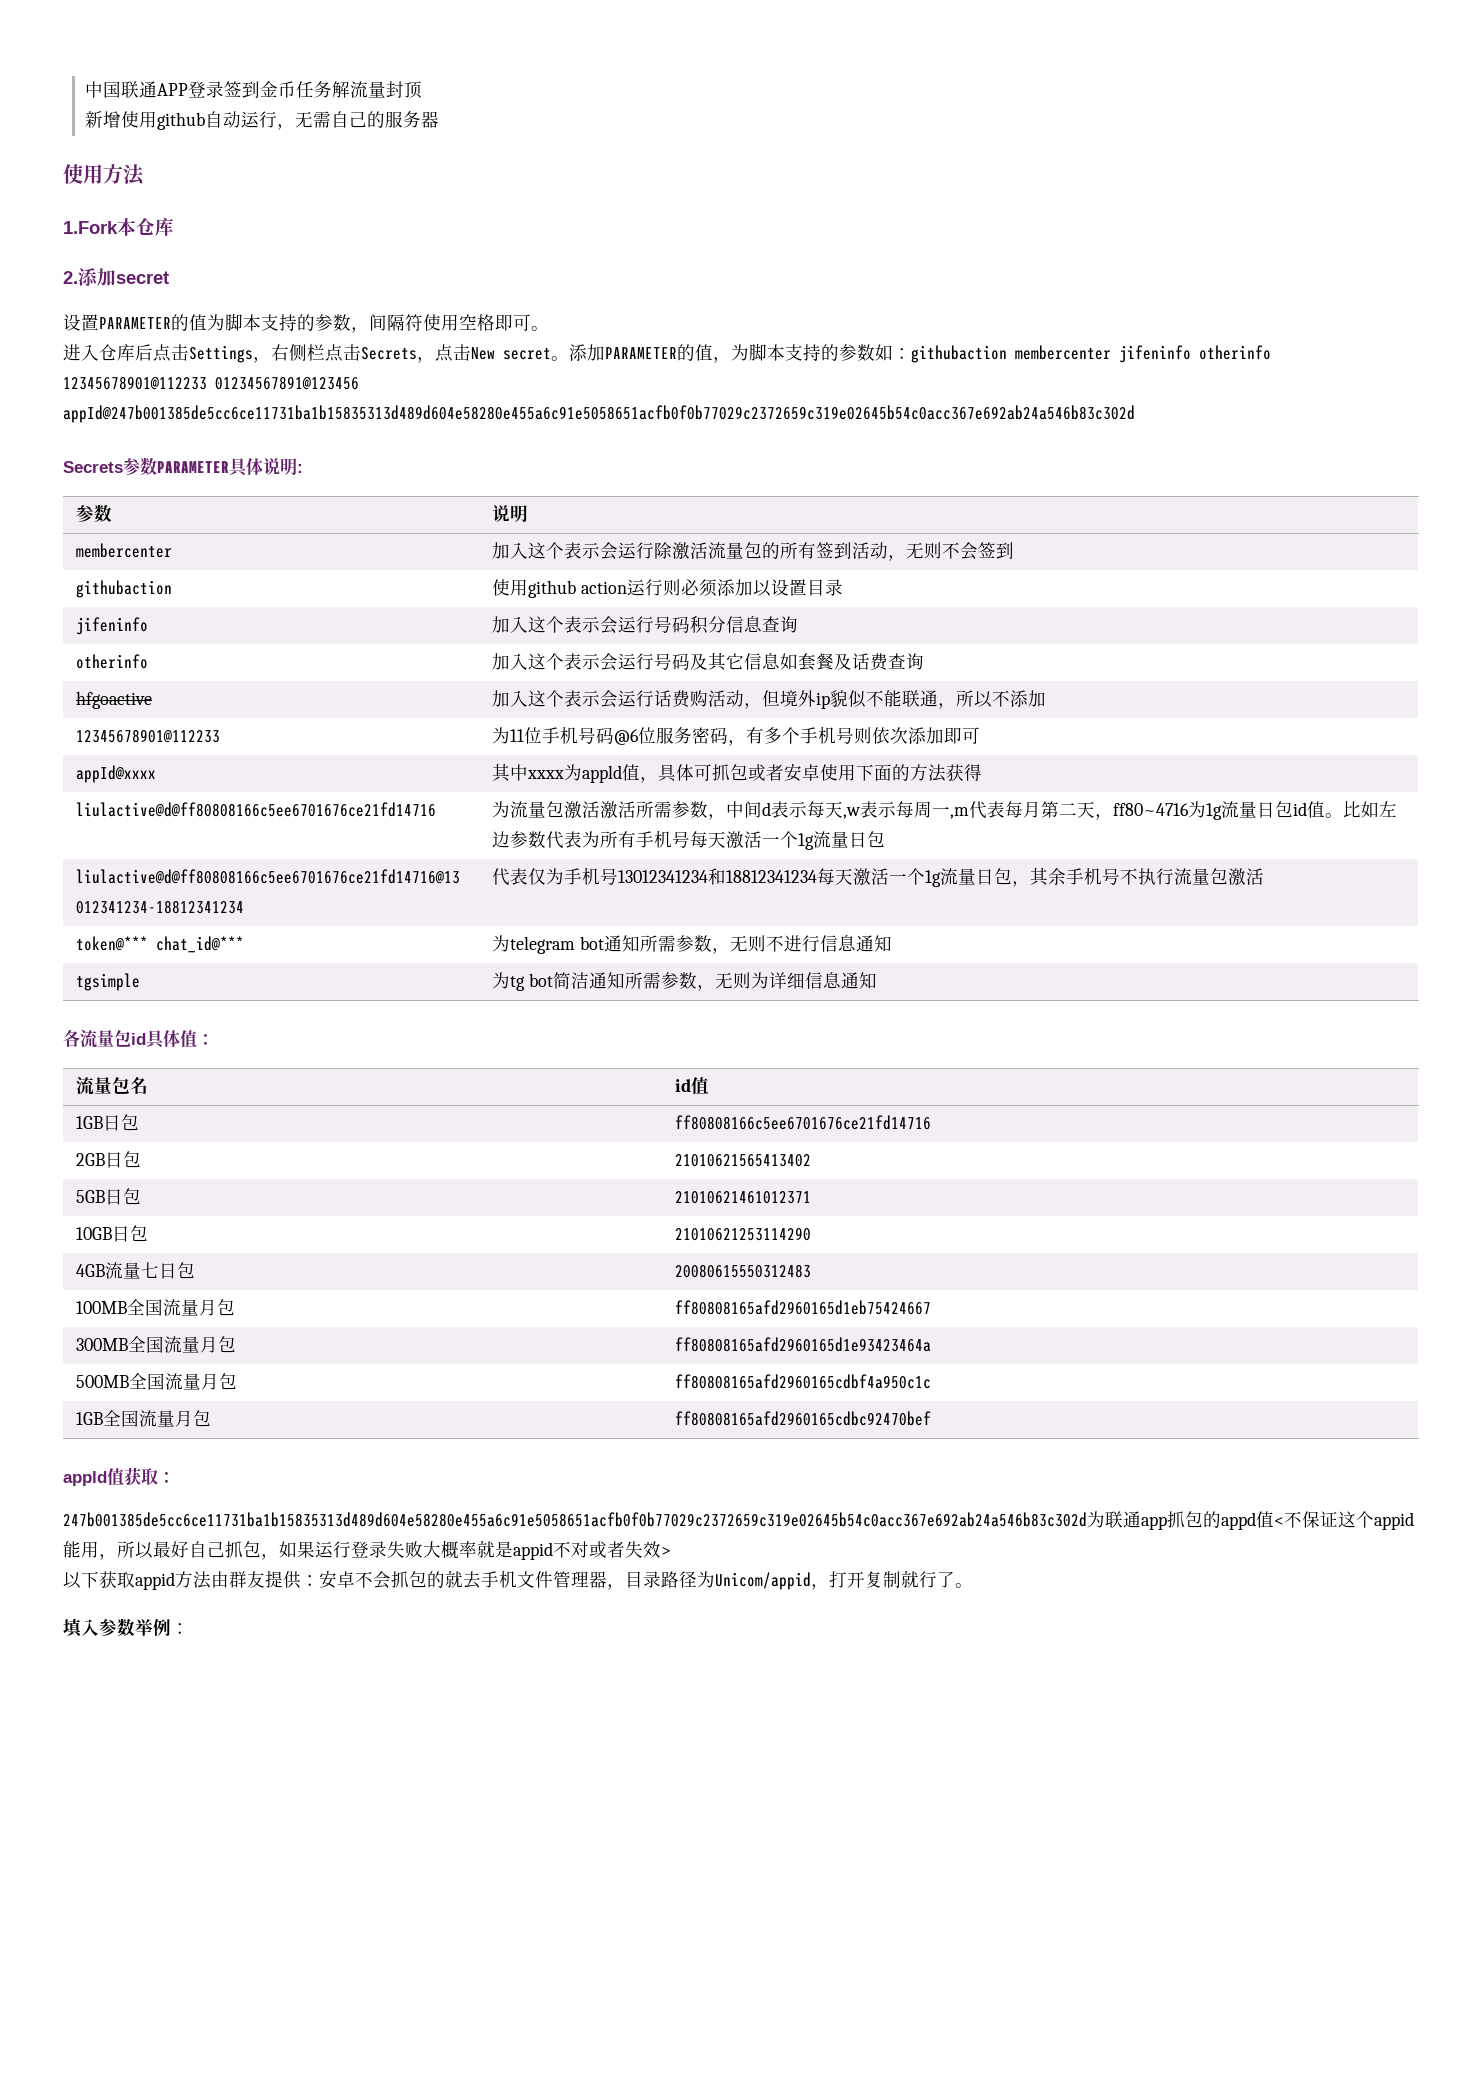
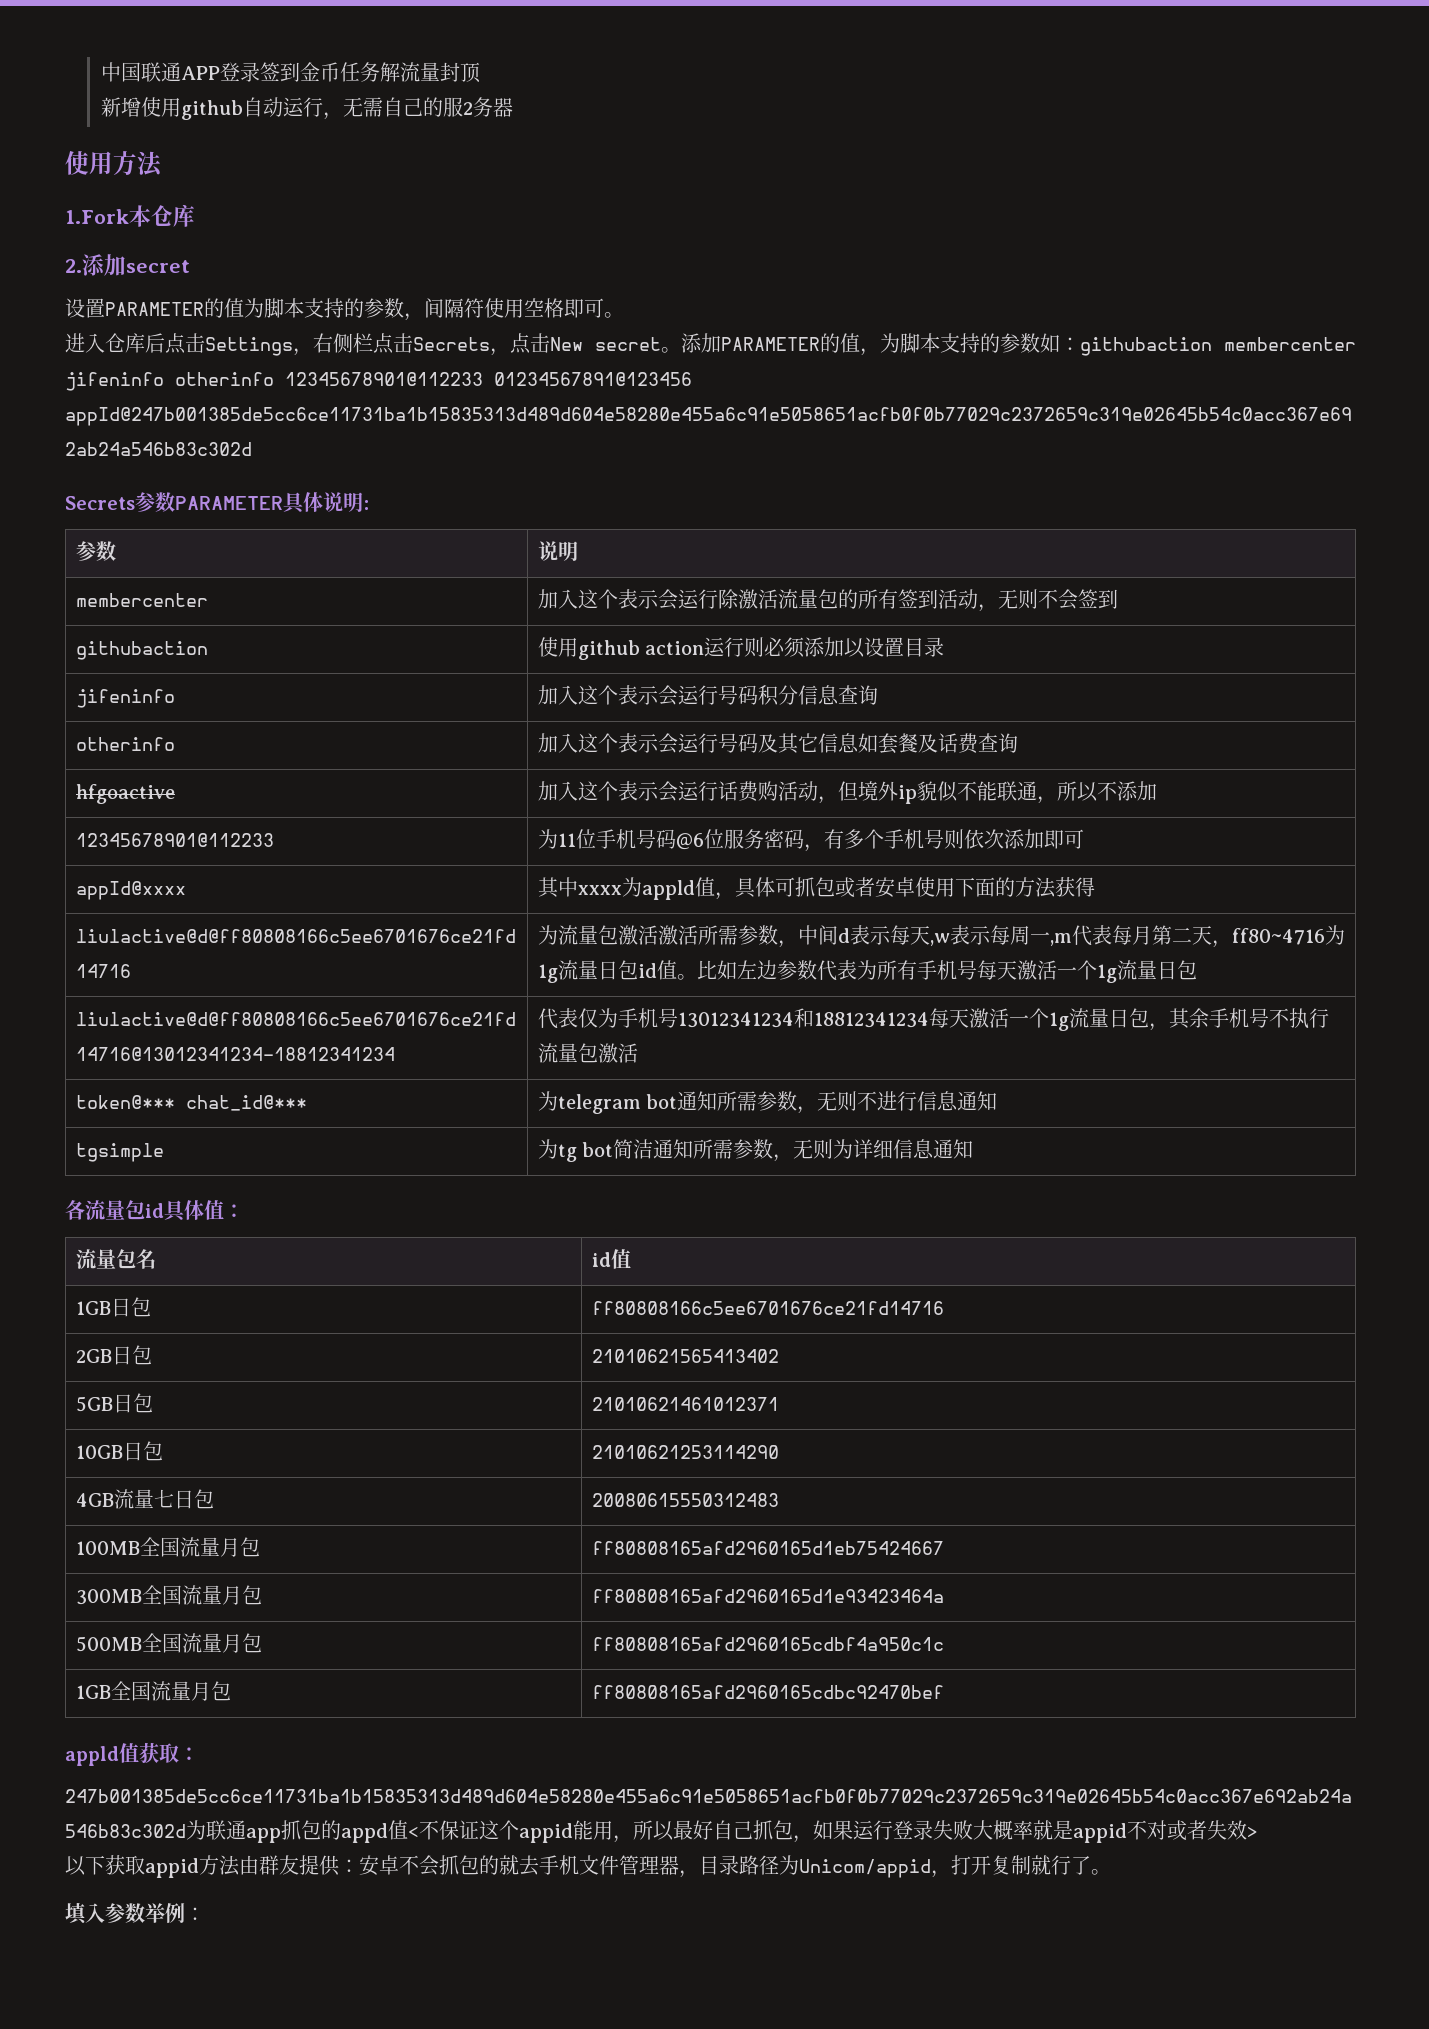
- 新增使用github自动运行，无需自己的服务器
+ 新增使用github自动运行，无需自己的服2务器

